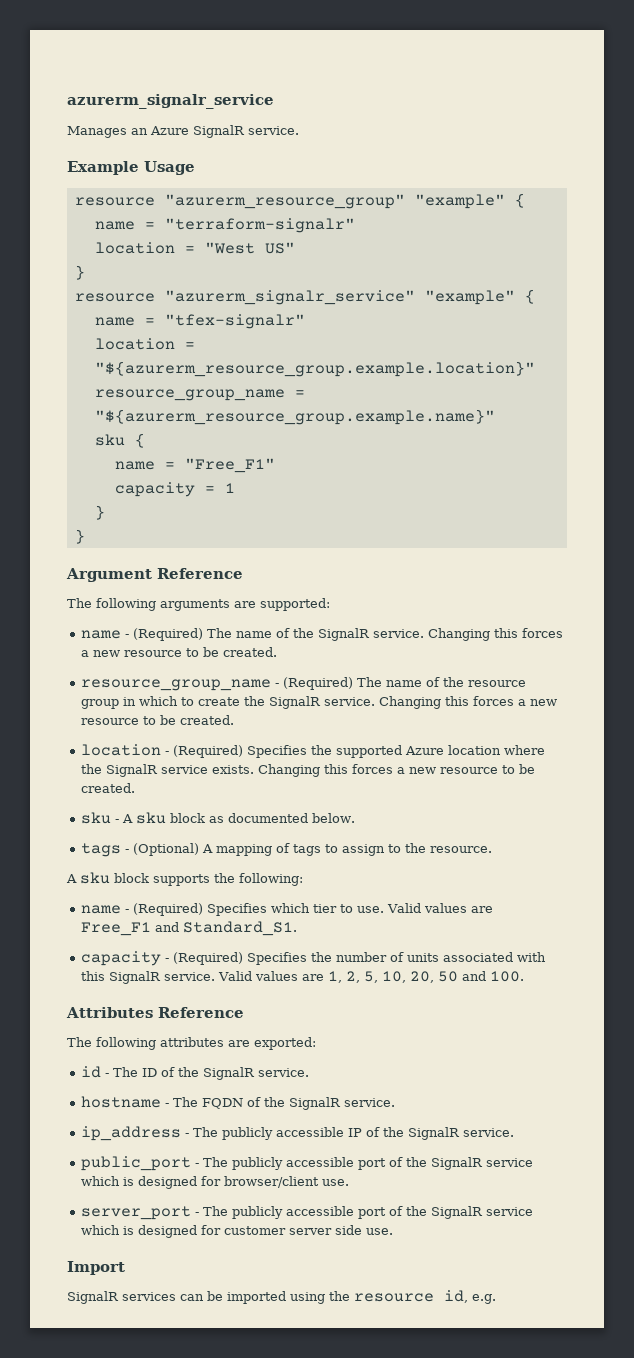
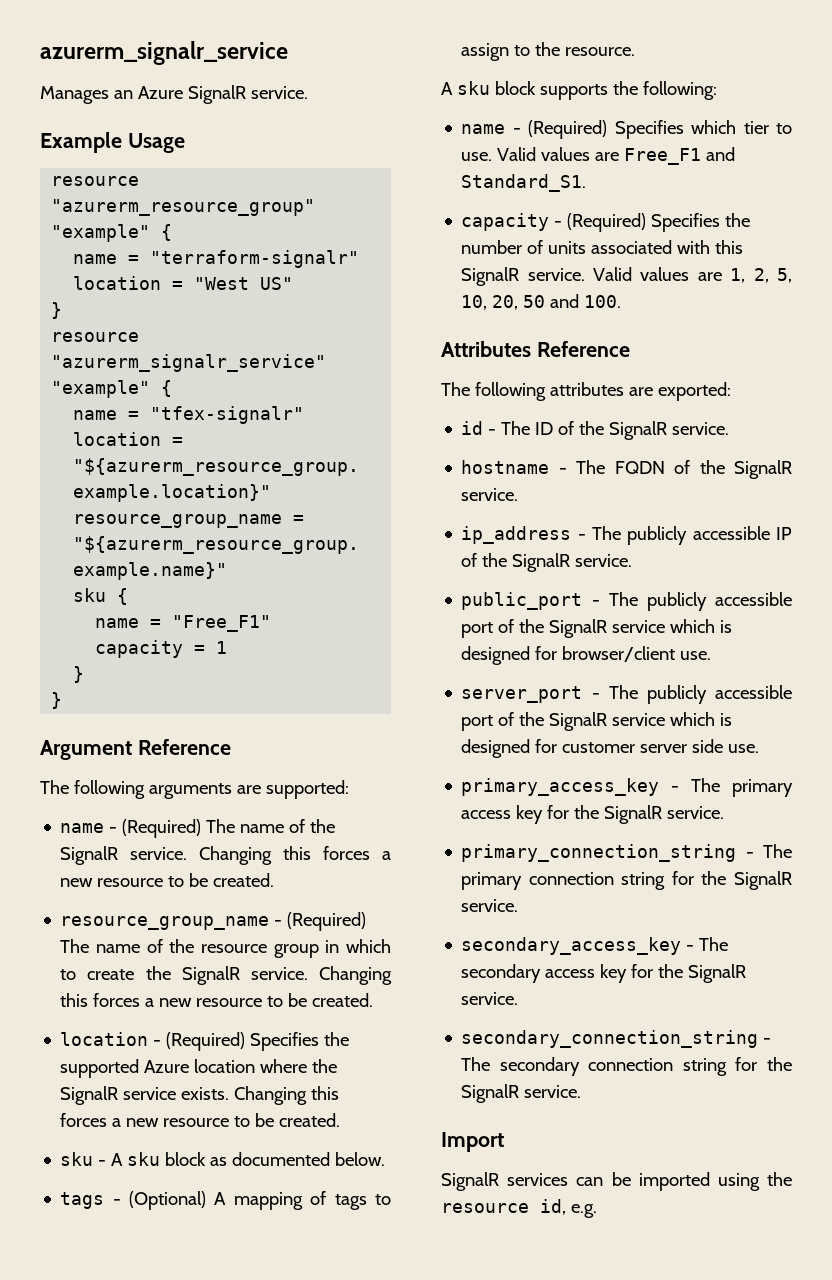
+ primary_access_key - The primary access key for the SignalR service.
+ primary_connection_string - The primary connection string for the SignalR service.
+ secondary_access_key - The secondary access key for the SignalR service.
+ secondary_connection_string - The secondary connection string for the SignalR service.

